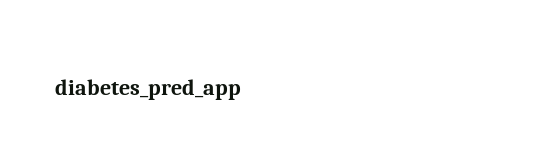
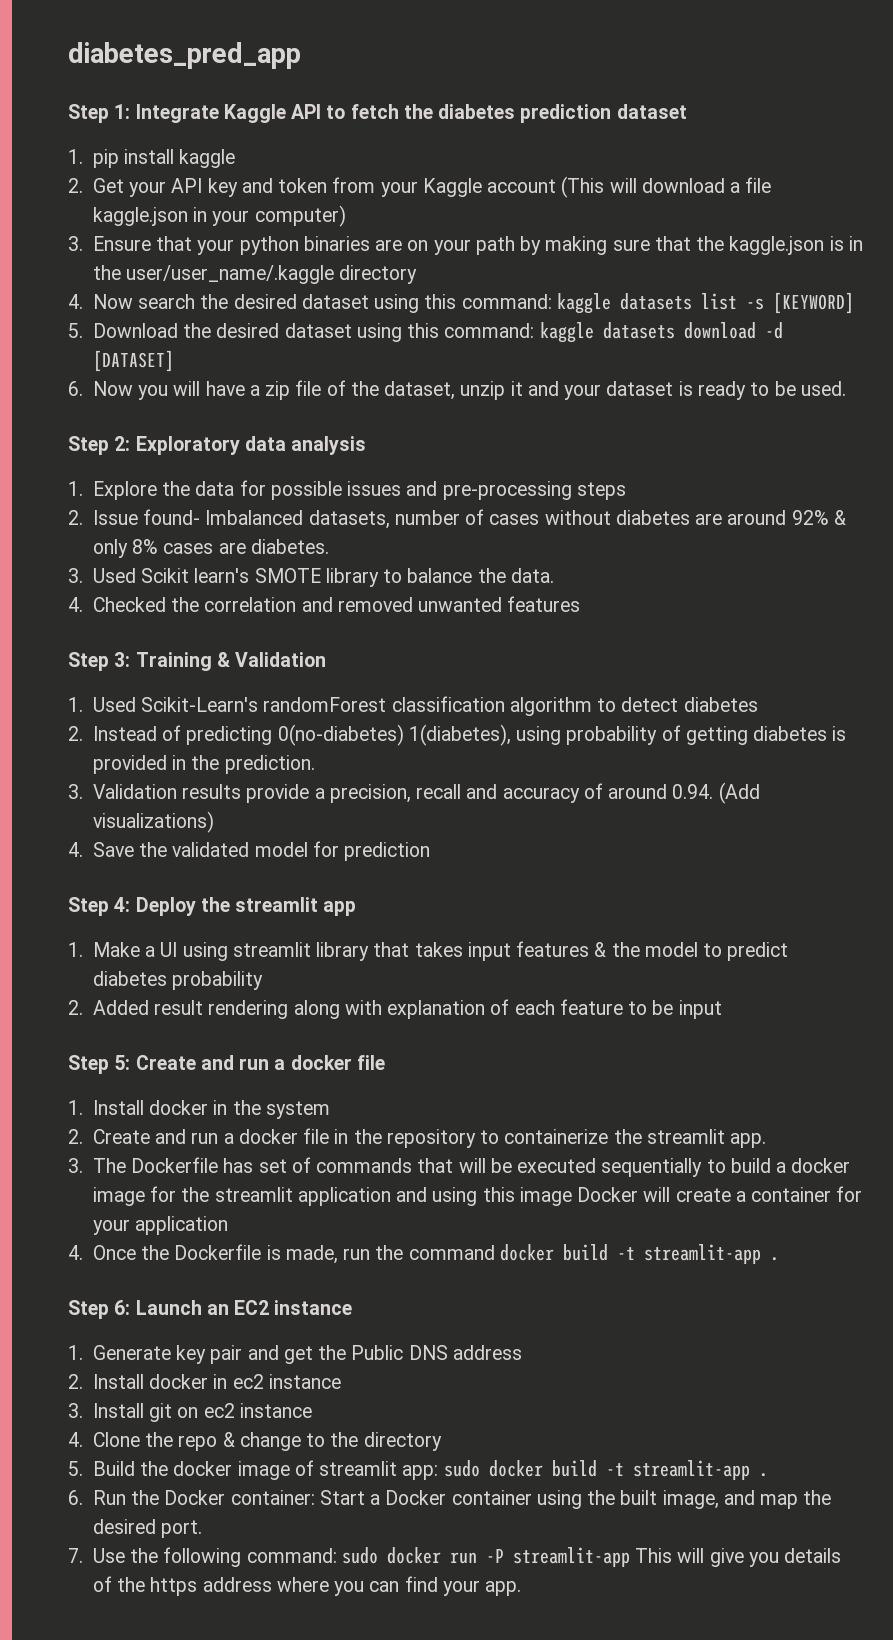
+ Step 1: Integrate Kaggle API to fetch the diabetes prediction dataset
+ 1. pip install kaggle
+ 2. Get your API key and token from your Kaggle account (This will download a file kaggle.json in your computer)
+ 3. Ensure that your python binaries are on your path by making sure that the kaggle.json is in the user/user_name/.kaggle directory
+ 4. Now search the desired dataset using this command: kaggle datasets list -s [KEYWORD]
+ 5. Download the desired dataset using this command: kaggle datasets download -d [DATASET]
+ 6. Now you will have a zip file of the dataset, unzip it and your dataset is ready to be used.
+ Step 2: Exploratory data analysis
+ 1. Explore the data for possible issues and pre-processing steps
+ 2. Issue found- Imbalanced datasets, number of cases without diabetes are around 92% & only 8% cases are diabetes.
+ 3. Used Scikit learn's SMOTE library to balance the data.
+ 4. Checked the correlation and removed unwanted features
+ Step 3: Training & Validation
+ 1. Used Scikit-Learn's randomForest classification algorithm to detect diabetes
+ 2. Instead of predicting 0(no-diabetes) 1(diabetes), using probability of getting diabetes is provided in the prediction.
+ 3. Validation results provide a precision, recall and accuracy of around 0.94. (Add visualizations)
+ 4. Save the validated model for prediction
+ Step 4: Deploy the streamlit app
+ 1. Make a UI using streamlit library that takes input features & the model to predict diabetes probability
+ 2. Added result rendering along with explanation of each feature to be input
+ Step 5: Create and run a docker file
+ 1. Install docker in the system
+ 2. Create and run a docker file in the repository to containerize the streamlit app.
+ 3. The Dockerfile has set of commands that will be executed sequentially to build a docker image for the streamlit application and using this image Docker will create a container for your application
+ 4. Once the Dockerfile is made, run the command docker build -t streamlit-app .
+ Step 6: Launch an EC2 instance
+ 1. Generate key pair and get the Public DNS address
+ 2. Install docker in ec2 instance
+ 3. Install git on ec2 instance
+ 4. Clone the repo & change to the directory
+ 5. Build the docker image of streamlit app: sudo docker build -t streamlit-app .
+ 6. Run the Docker container: Start a Docker container using the built image, and map the desired port.
+ 7. Use the following command: sudo docker run -P streamlit-app This will give you details of the https address where you can find your app.

